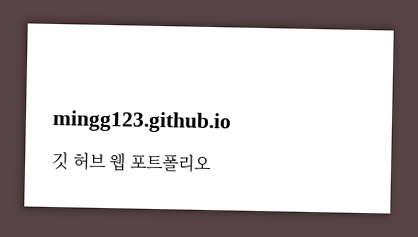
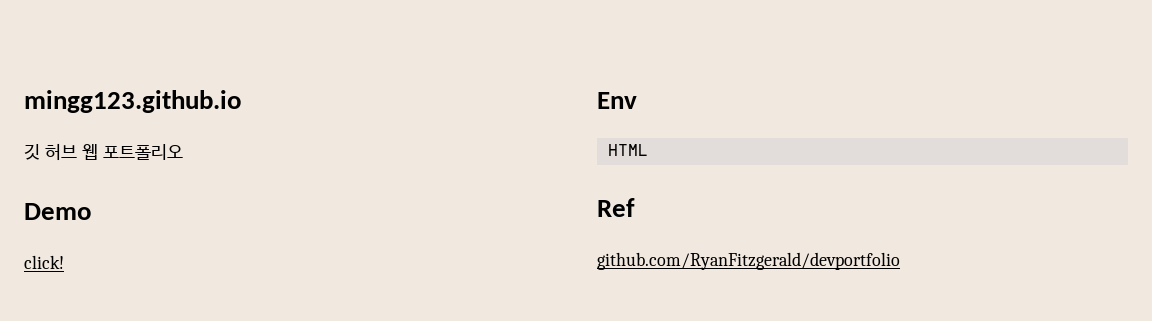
+ Demo
+ click!
+ Env
+ HTML
+ Ref
+ github.com/RyanFitzgerald/devportfolio

